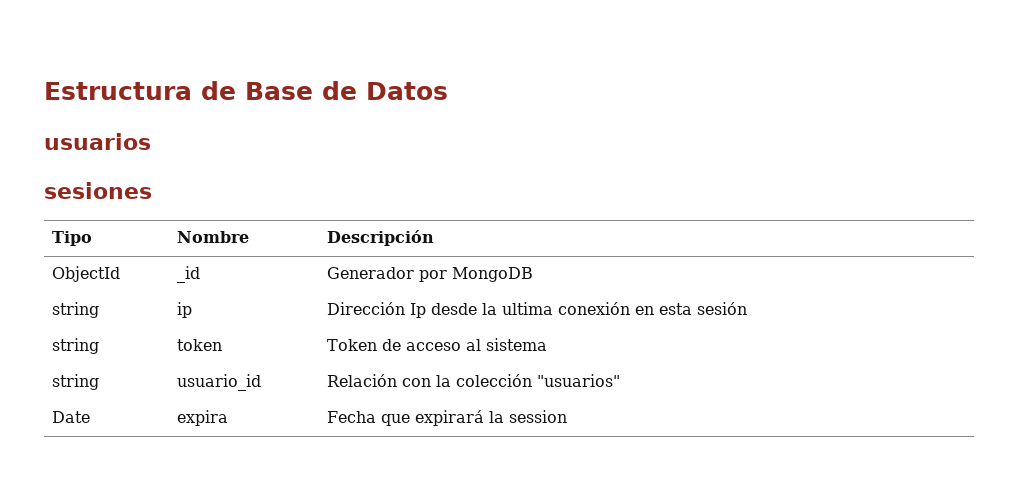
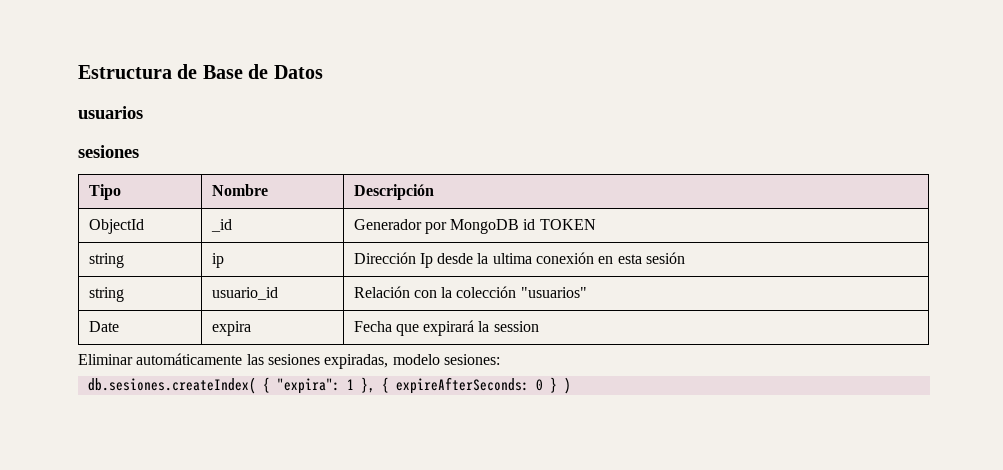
- ObjectId | _id | Generador por MongoDB
+ ObjectId | _id | Generador por MongoDB id TOKEN
- string | token | Token de acceso al sistema
+ Eliminar automáticamente las sesiones expiradas, modelo sesiones:
+ db.sesiones.createIndex( { "expira": 1 }, { expireAfterSeconds: 0 } )

